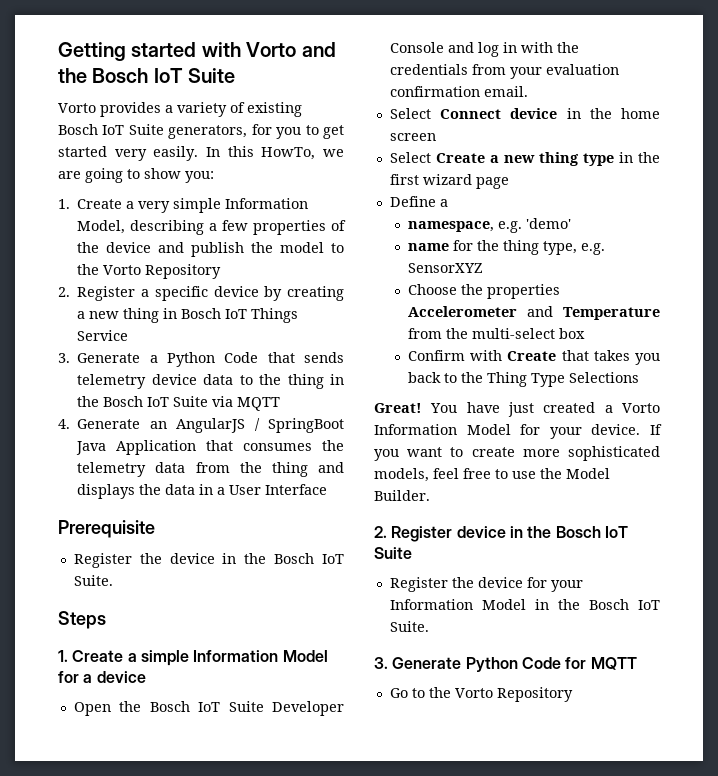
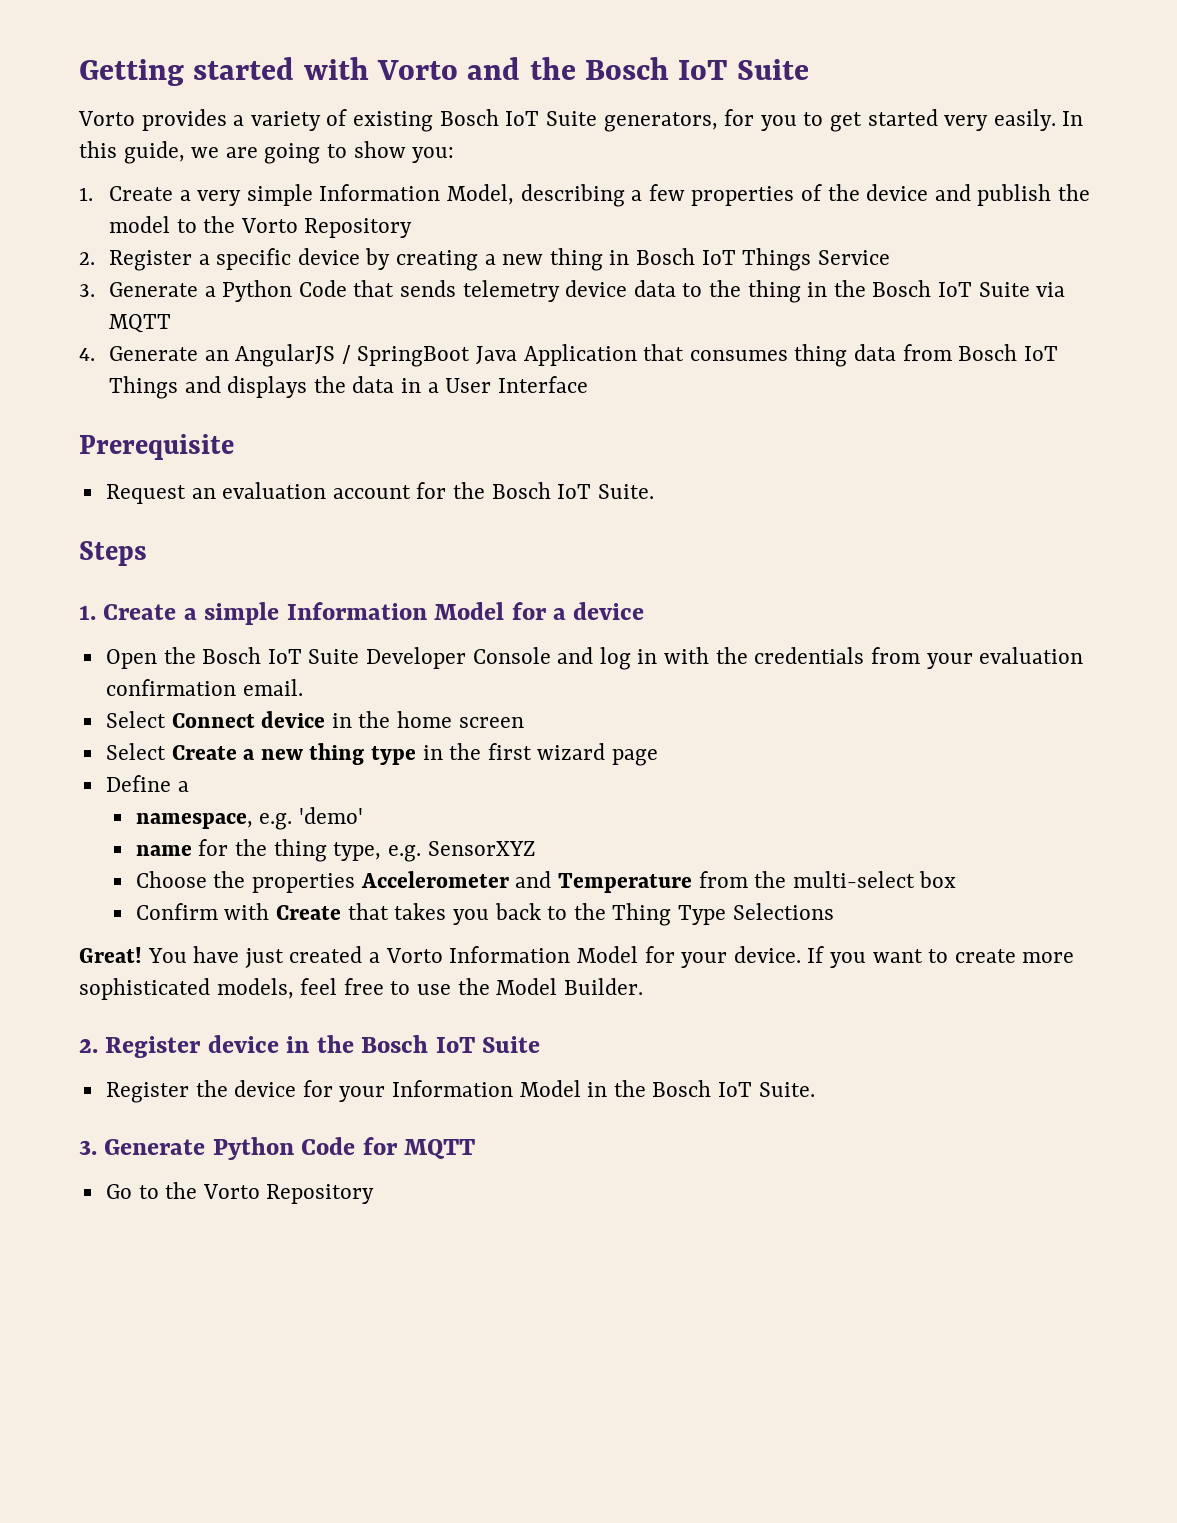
- In this HowTo, we are going to show you:
+ In this guide, we are going to show you:
- 4. Generate an AngularJS / SpringBoot Java Application that consumes the telemetry data from the thing and displays the data in a User Interface
+ 4. Generate an AngularJS / SpringBoot Java Application that consumes thing data from Bosch IoT Things and displays the data in a User Interface
- Register the device in the Bosch IoT Suite.
+ Request an evaluation account for the Bosch IoT Suite.

